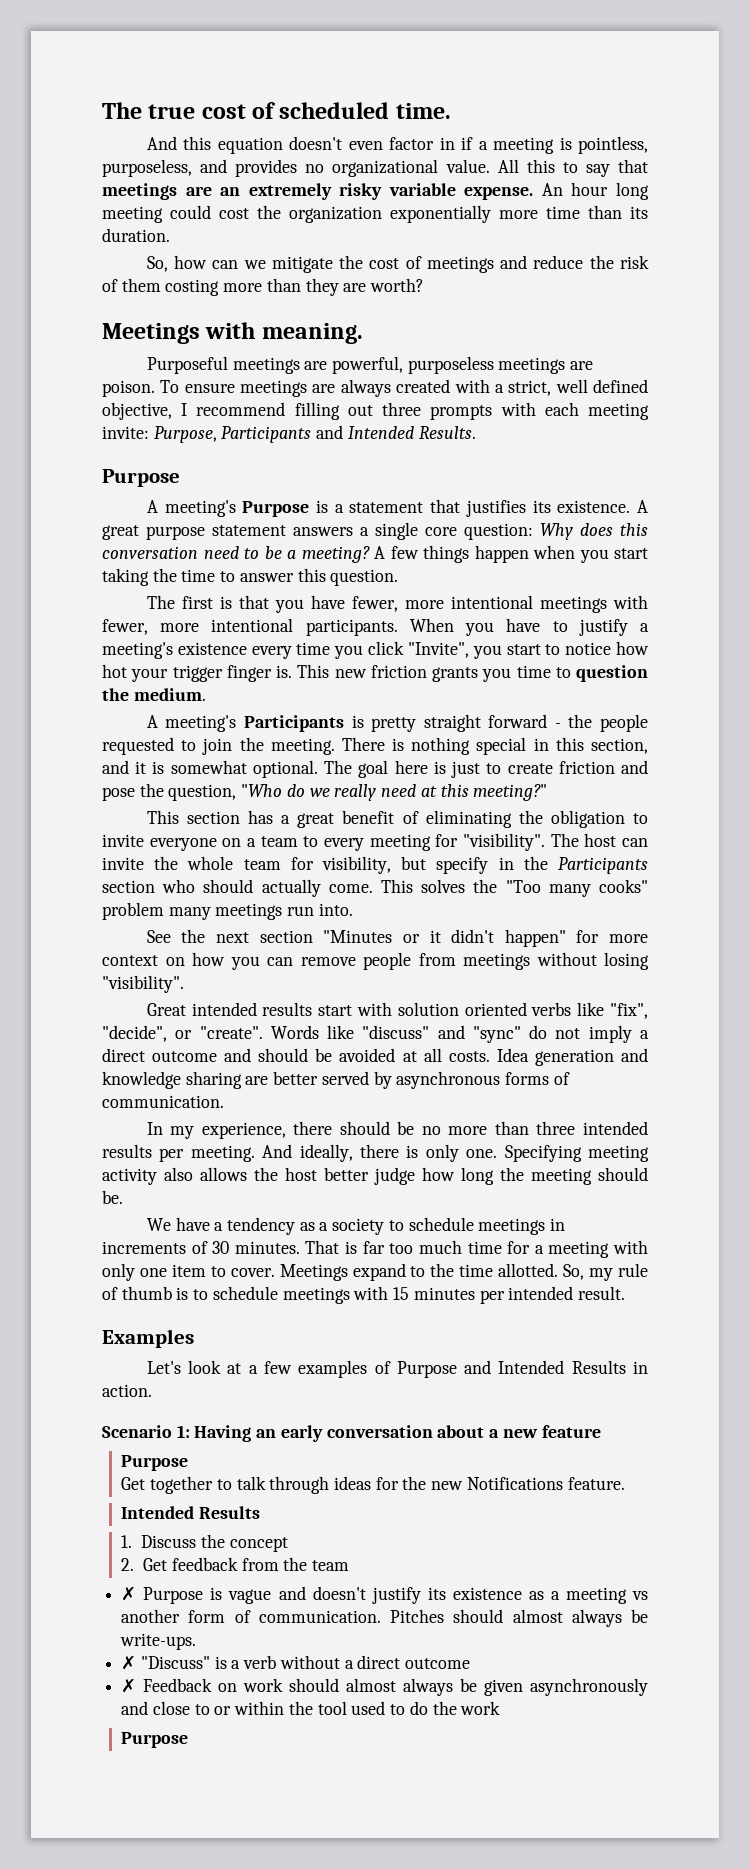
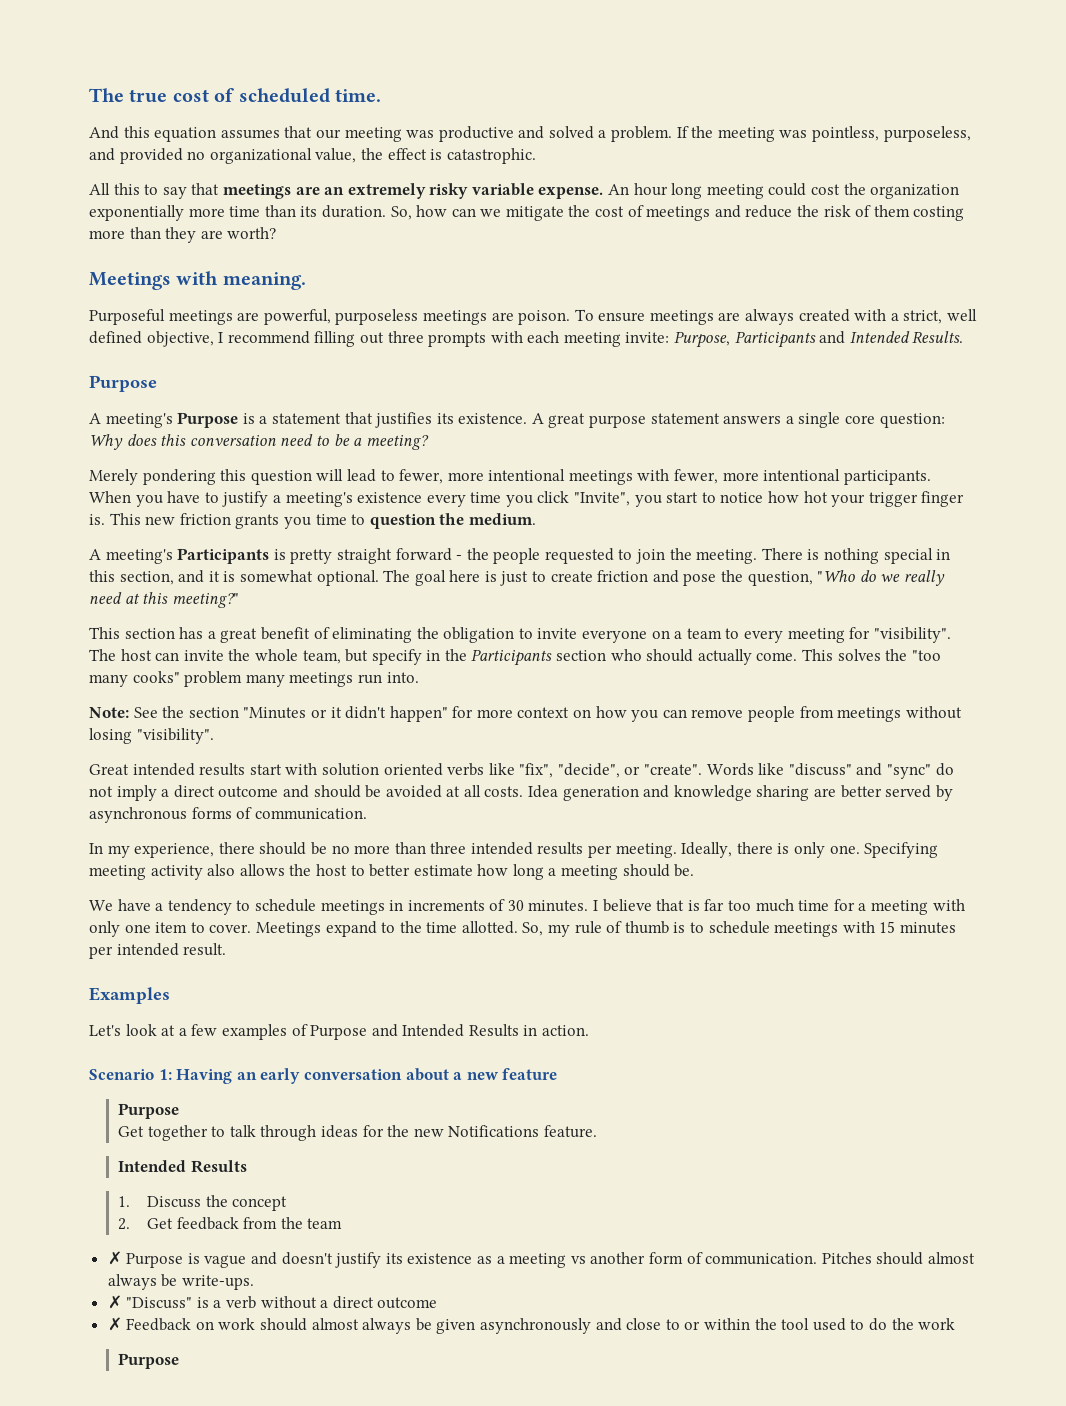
- And this equation doesn't even factor in if a meeting is pointless, purposeless, and provides no organizational value. All this to say that meetings are an extremely risky variable expense.
+ And this equation assumes that our meeting was productive and solved a problem. If the meeting was pointless, purposeless, and provided no organizational value, the effect is catastrophic.
+ All this to say that meetings are an extremely risky variable expense.
- An hour long meeting could cost the organization exponentially more time than its duration.
- So, how can we mitigate the cost of meetings and reduce the risk of them costing more than they are worth?
+ An hour long meeting could cost the organization exponentially more time than its duration. So, how can we mitigate the cost of meetings and reduce the risk of them costing more than they are worth?
- A great purpose statement answers a single core question: Why does this conversation need to be a meeting? A few things happen when you start taking the time to answer this question.
- The first is that you have fewer, more intentional meetings with fewer, more intentional participants.
+ A great purpose statement answers a single core question: Why does this conversation need to be a meeting?
+ Merely pondering this question will lead to fewer, more intentional meetings with fewer, more intentional participants.
- The host can invite the whole team for visibility, but specify in the Participants section who should actually come.
+ The host can invite the whole team, but specify in the Participants section who should actually come.
- This solves the "Too many cooks" problem many meetings run into.
+ This solves the "too many cooks" problem many meetings run into.
- See the next section "Minutes or it didn't happen" for more context on how you can remove people from meetings without losing "visibility".
+ Note: See the section "Minutes or it didn't happen" for more context on how you can remove people from meetings without losing "visibility".
- And ideally, there is only one.
+ Ideally, there is only one.
- Specifying meeting activity also allows the host better judge how long the meeting should be.
+ Specifying meeting activity also allows the host to better estimate how long a meeting should be.
- We have a tendency as a society to schedule meetings in increments of 30 minutes.
+ We have a tendency to schedule meetings in increments of 30 minutes.
- That is far too much time for a meeting with only one item to cover.
+ I believe that is far too much time for a meeting with only one item to cover.

